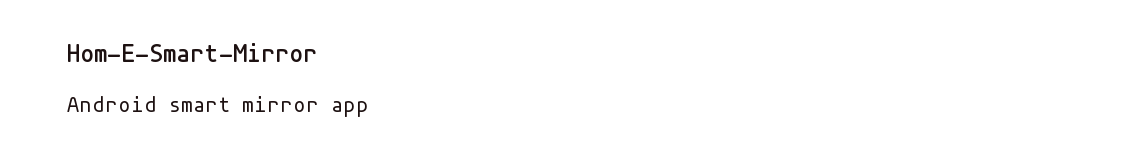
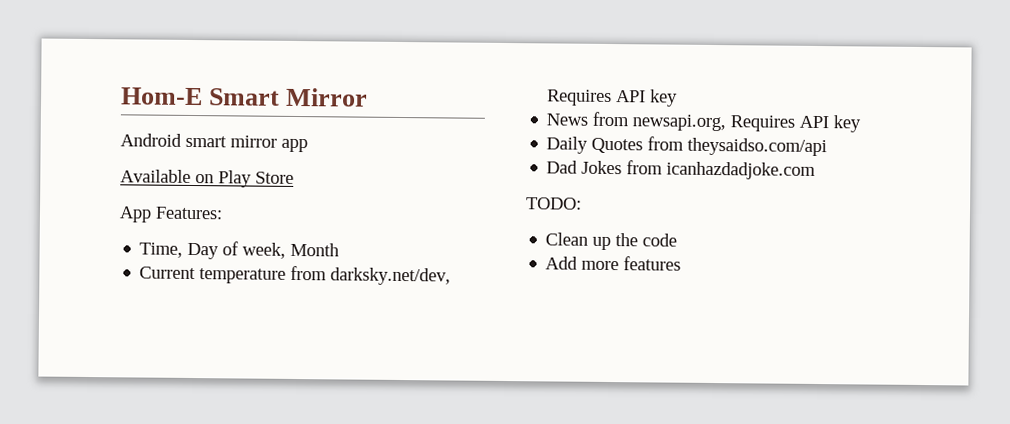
- Hom-E-Smart-Mirror
+ Hom-E Smart Mirror
+ Available on Play Store
+ App Features:
+ Time, Day of week, Month
+ Current temperature from darksky.net/dev, Requires API key
+ News from newsapi.org, Requires API key
+ Daily Quotes from theysaidso.com/api
+ Dad Jokes from icanhazdadjoke.com
+ TODO:
+ Clean up the code
+ Add more features

